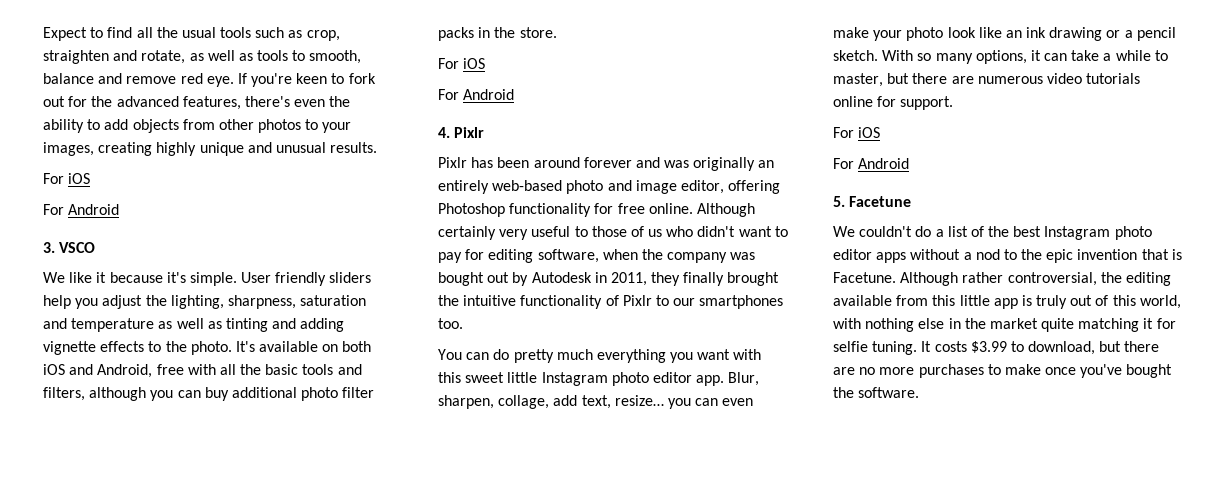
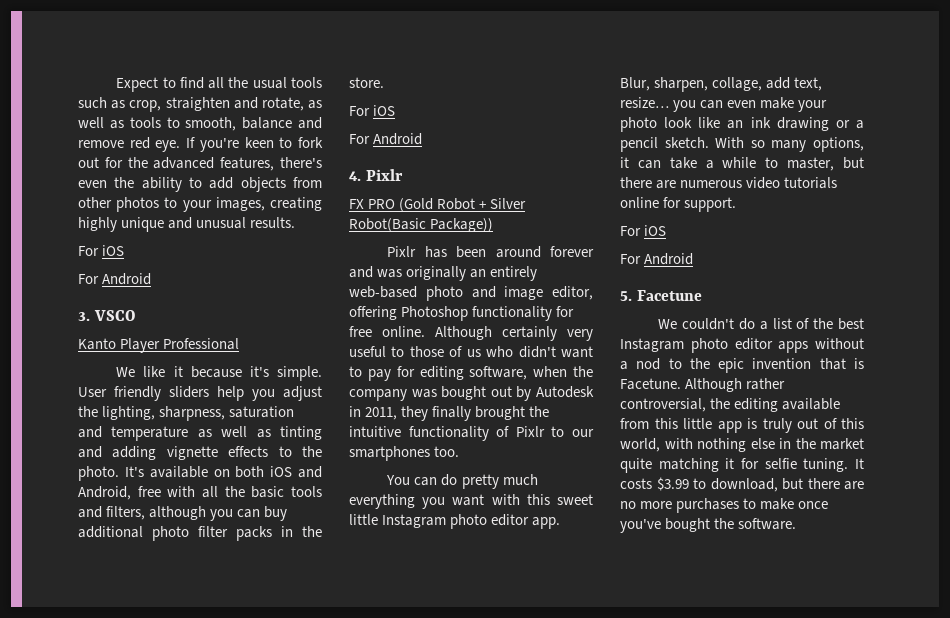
+ Kanto Player Professional
+ FX PRO (Gold Robot + Silver Robot(Basic Package))

